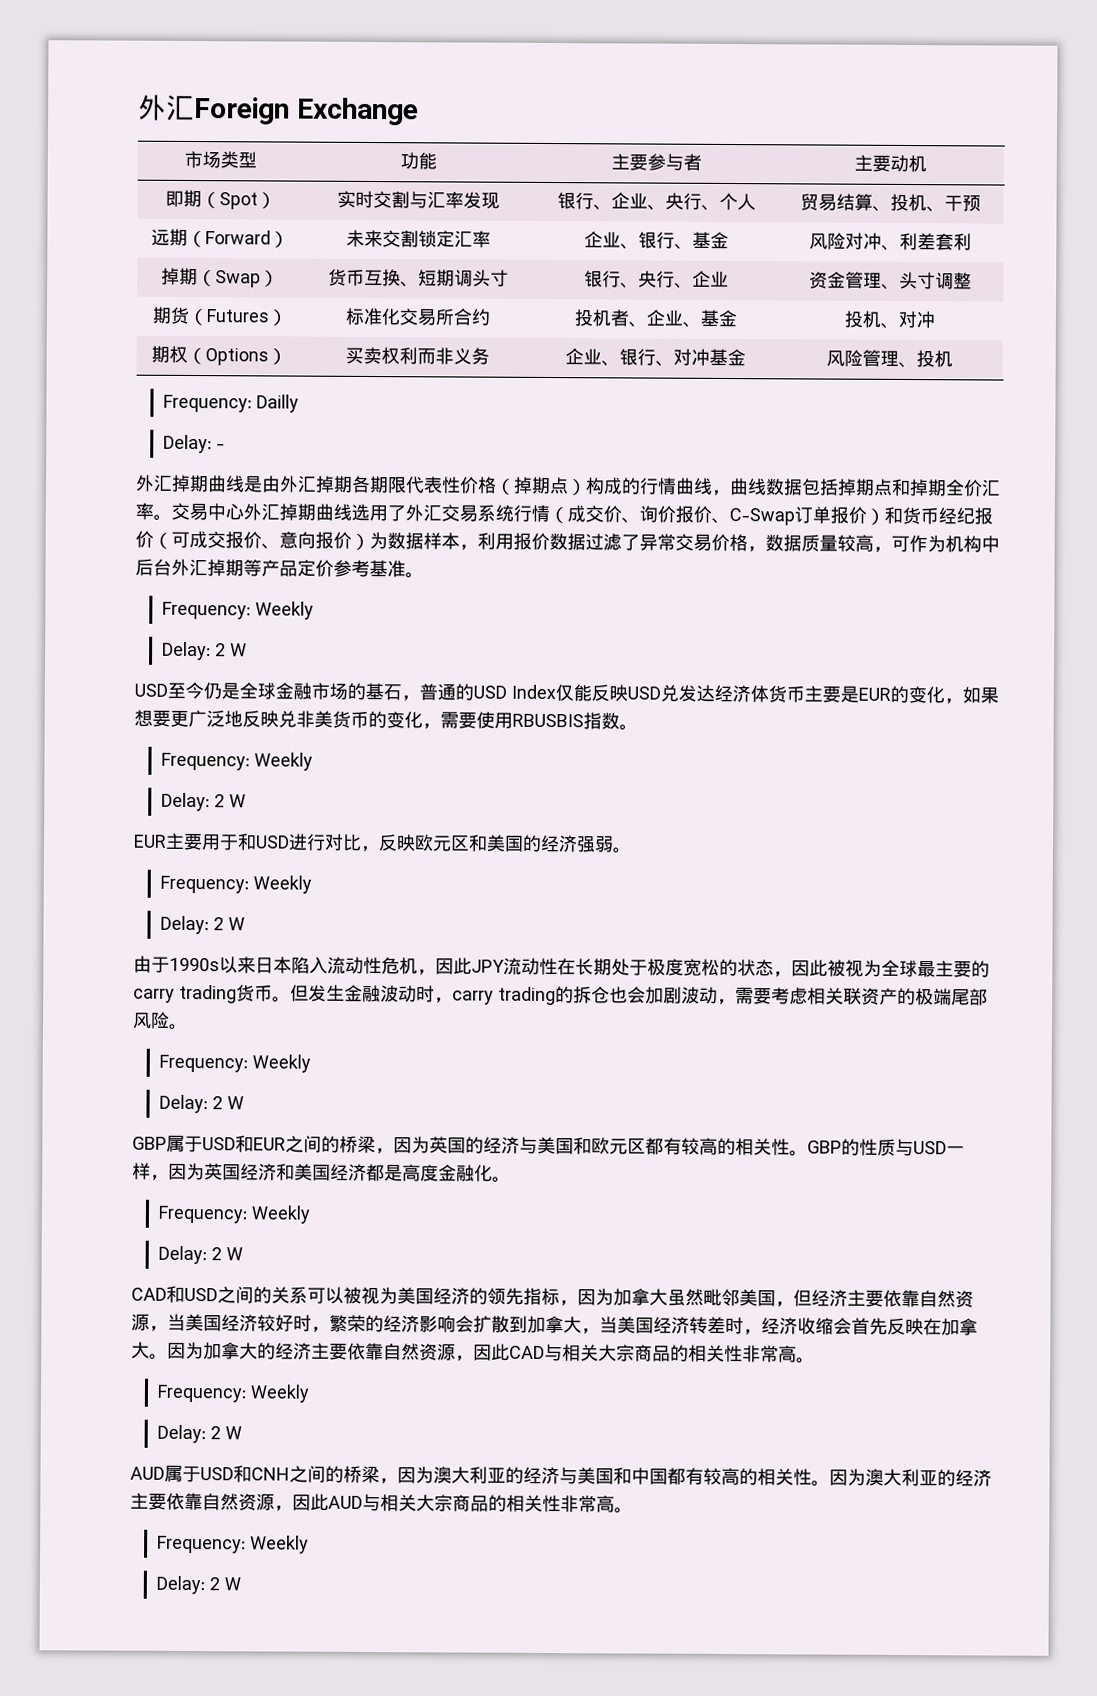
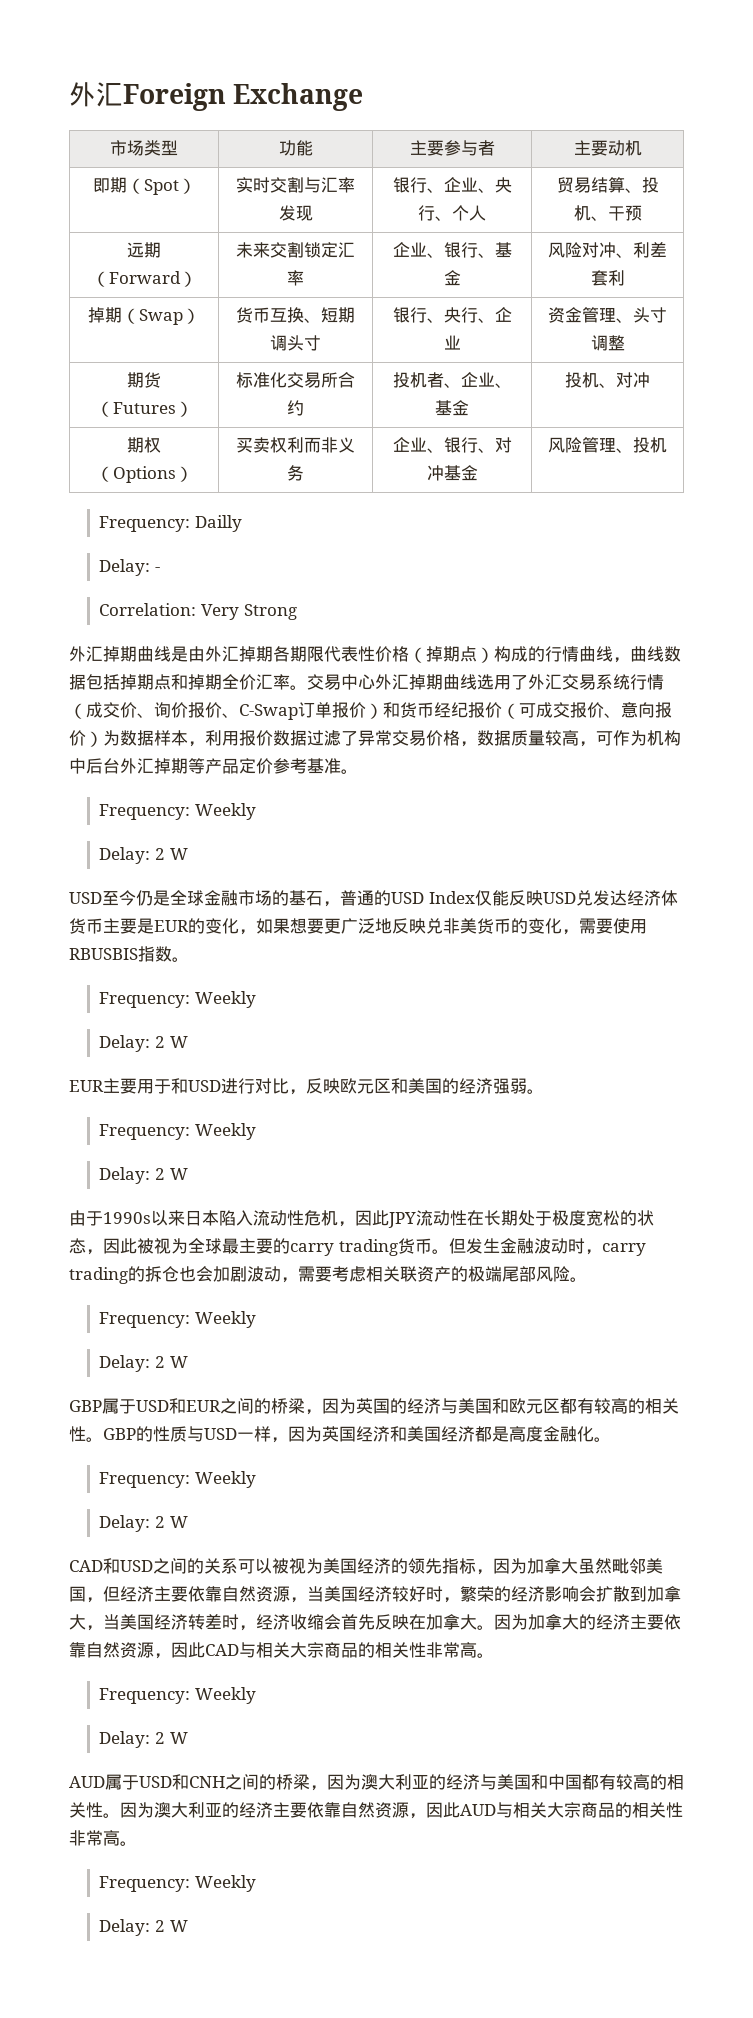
+ Correlation: Very Strong

